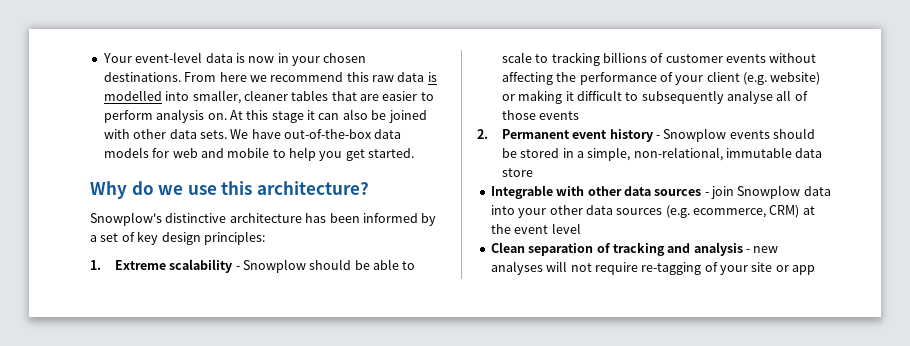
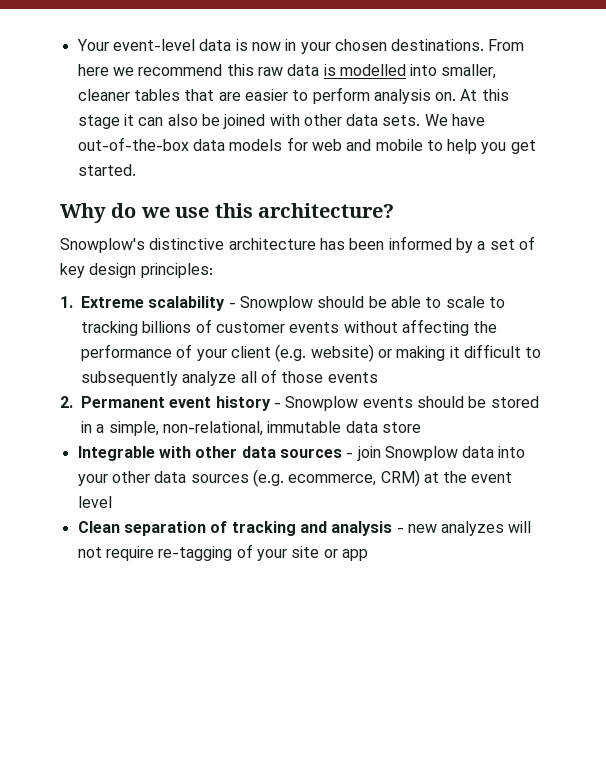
- 1. Extreme scalability - Snowplow should be able to scale to tracking billions of customer events without affecting the performance of your client (e.g. website) or making it difficult to subsequently analyse all of those events
+ 1. Extreme scalability - Snowplow should be able to scale to tracking billions of customer events without affecting the performance of your client (e.g. website) or making it difficult to subsequently analyze all of those events
- Clean separation of tracking and analysis - new analyses will not require re-tagging of your site or app
+ Clean separation of tracking and analysis - new analyzes will not require re-tagging of your site or app

